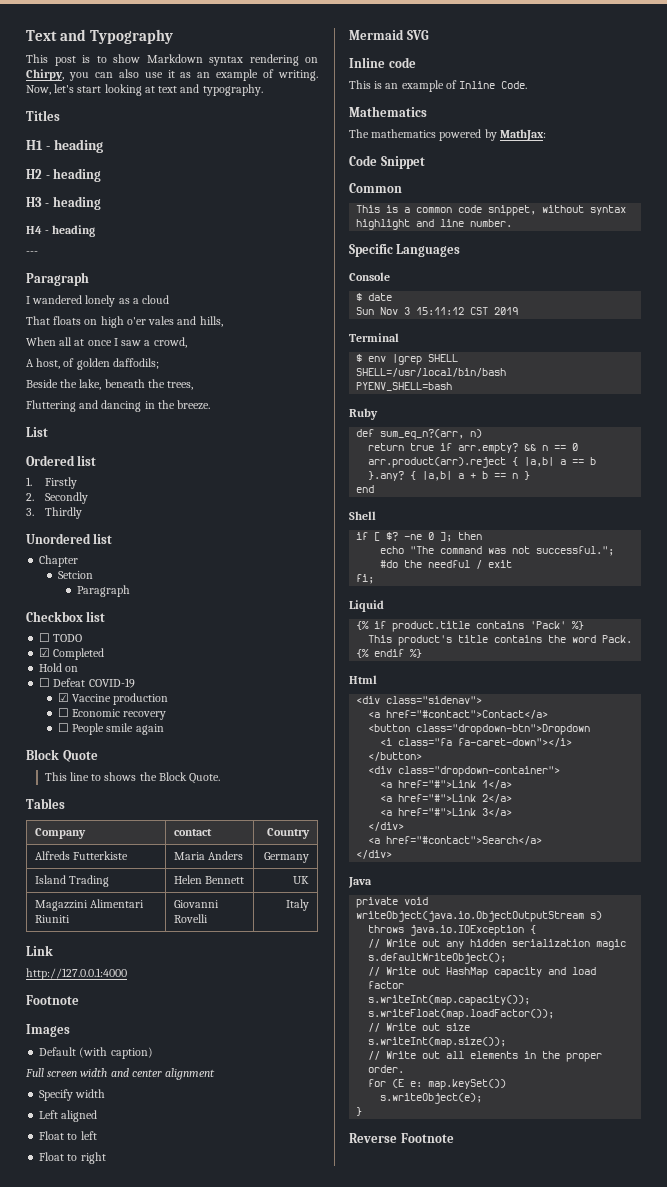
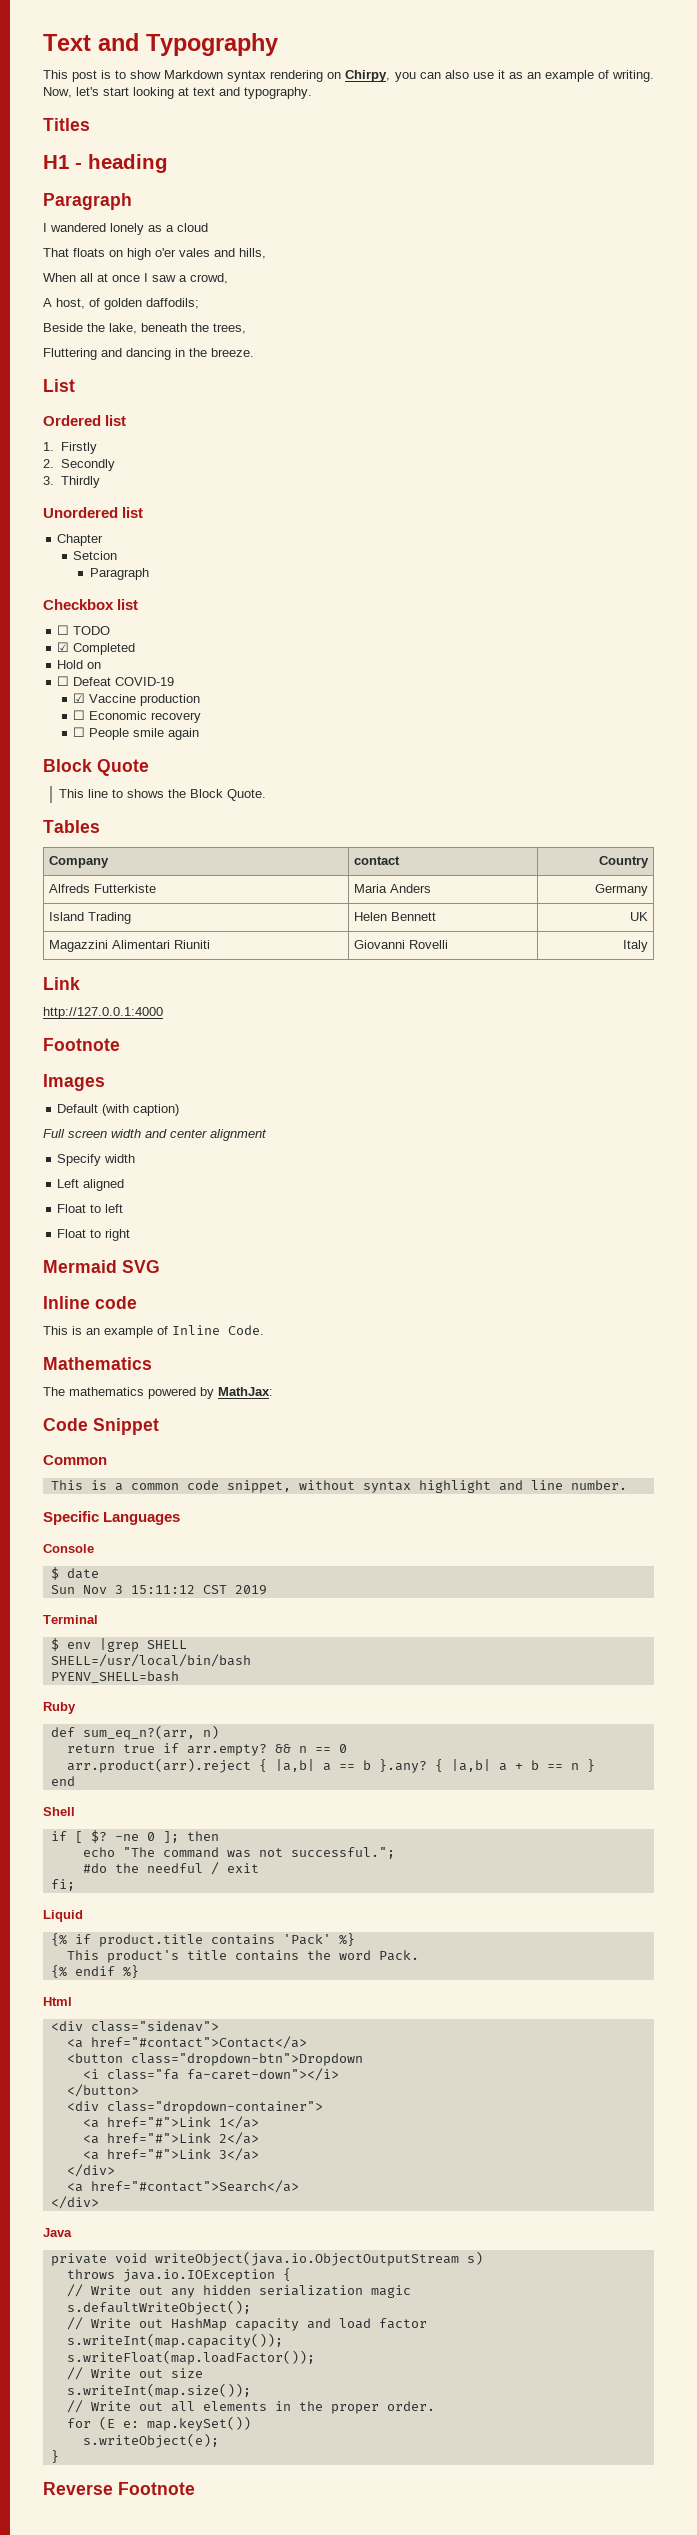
- H2 - heading
- H3 - heading
- H4 - heading
- ---

